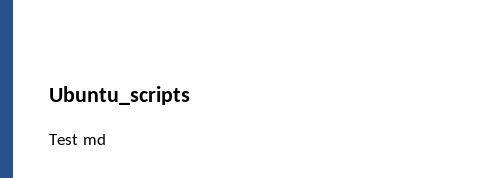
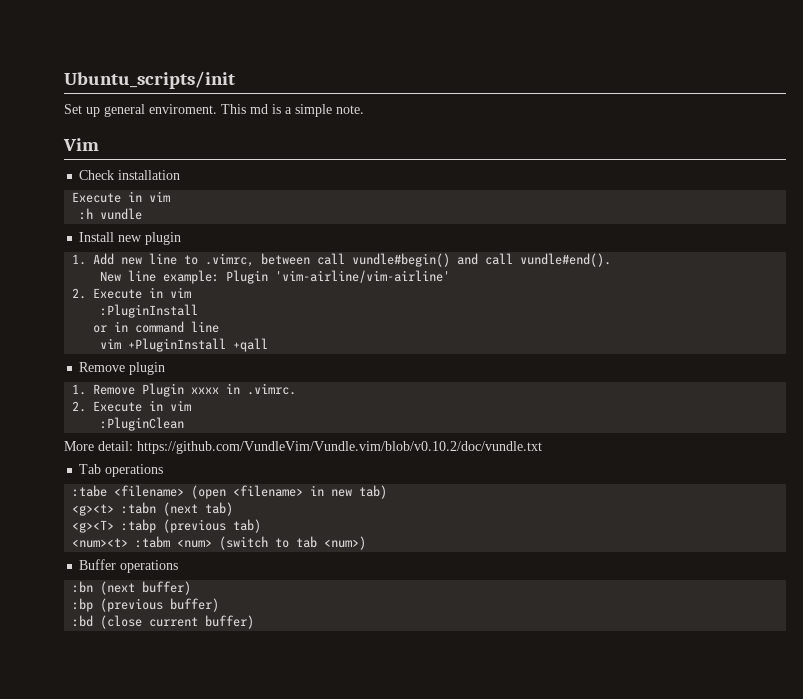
- Ubuntu_scripts
- Test md
+ Ubuntu_scripts/init
+ Set up general enviroment. This md is a simple note.
+ Vim
+ Check installation
+ Execute in vim
+ :h vundle
+ Install new plugin
+ 1. Add new line to .vimrc, between call vundle#begin() and call vundle#end().
+ New line example: Plugin 'vim-airline/vim-airline'
+ 2. Execute in vim
+ :PluginInstall
+ or in command line
+ vim +PluginInstall +qall
+ Remove plugin
+ 1. Remove Plugin xxxx in .vimrc.
+ 2. Execute in vim
+ :PluginClean
+ More detail: https://github.com/VundleVim/Vundle.vim/blob/v0.10.2/doc/vundle.txt
+ Tab operations
+ :tabe <filename> (open <filename> in new tab)
+ <g><t> :tabn (next tab)
+ <g><T> :tabp (previous tab)
+ <num><t> :tabm <num> (switch to tab <num>)
+ Buffer operations
+ :bn (next buffer)
+ :bp (previous buffer)
+ :bd (close current buffer)

